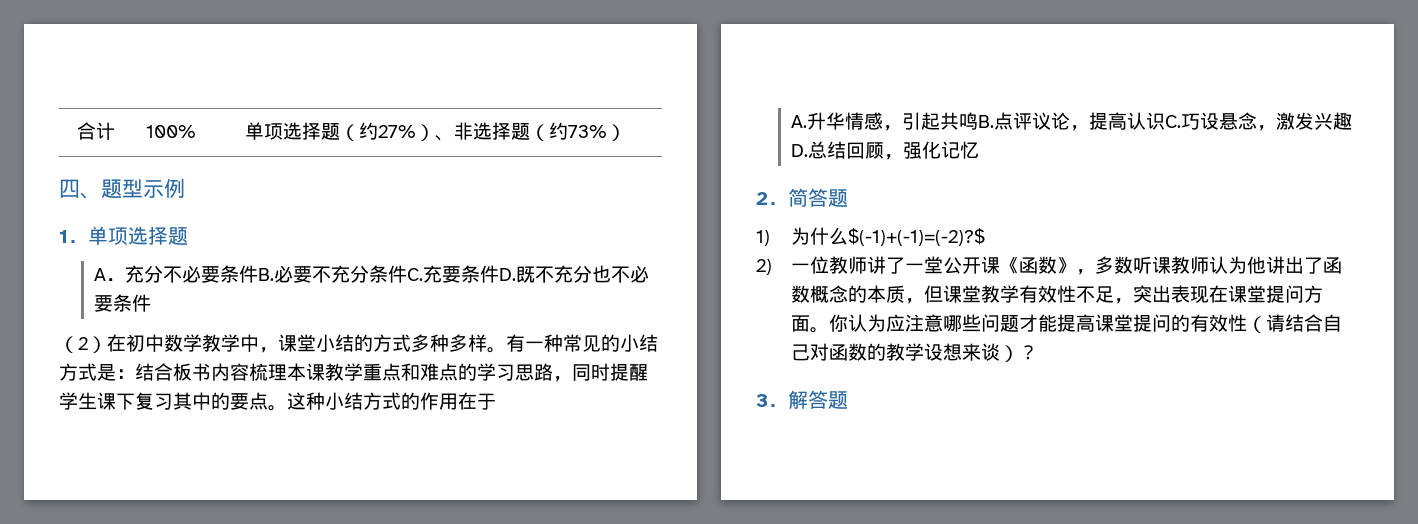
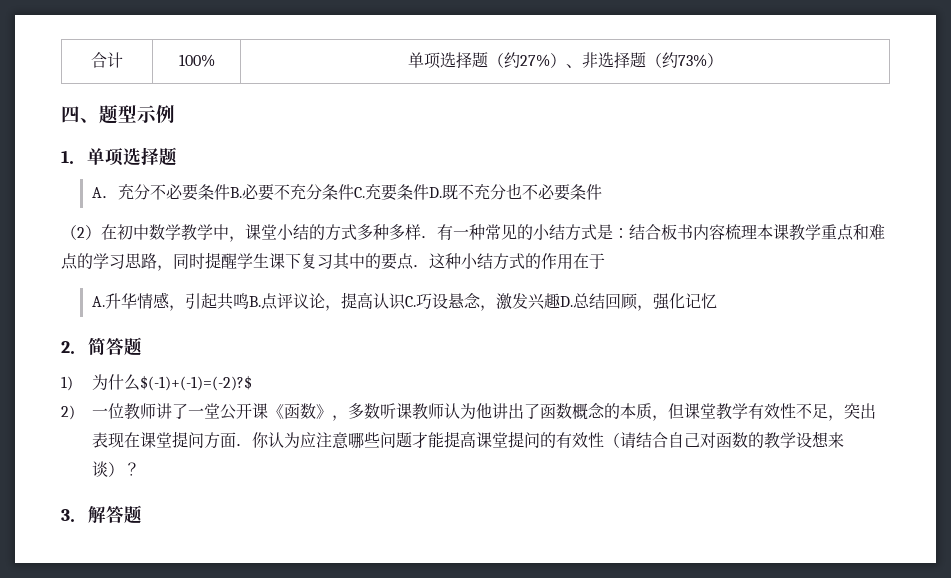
- （2）在初中数学教学中，课堂小结的方式多种多样。有一种常见的小结方式是：结合板书内容梳理本课教学重点和难点的学习思路，同时提醒学生课下复习其中的要点。这种小结方式的作用在于
+ （2）在初中数学教学中，课堂小结的方式多种多样．有一种常见的小结方式是：结合板书内容梳理本课教学重点和难点的学习思路，同时提醒学生课下复习其中的要点．这种小结方式的作用在于
- 2)一位教师讲了一堂公开课《函数》，多数听课教师认为他讲出了函数概念的本质，但课堂教学有效性不足，突出表现在课堂提问方面。你认为应注意哪些问题才能提高课堂提问的有效性（请结合自己对函数的教学设想来谈）？
+ 2)一位教师讲了一堂公开课《函数》，多数听课教师认为他讲出了函数概念的本质，但课堂教学有效性不足，突出表现在课堂提问方面．你认为应注意哪些问题才能提高课堂提问的有效性（请结合自己对函数的教学设想来谈）？

